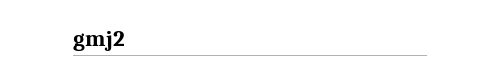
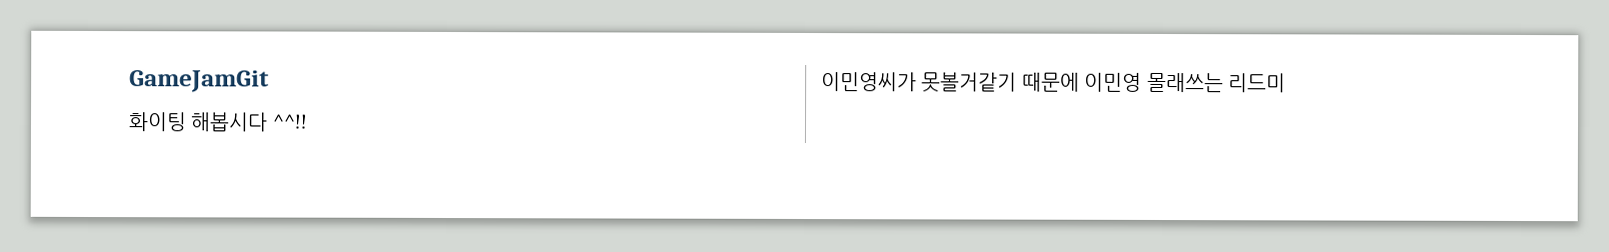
- gmj2
+ GameJamGit
+ 화이팅 해봅시다 ^^!!
+ 이민영씨가 못볼거같기 때문에 이민영 몰래쓰는 리드미

